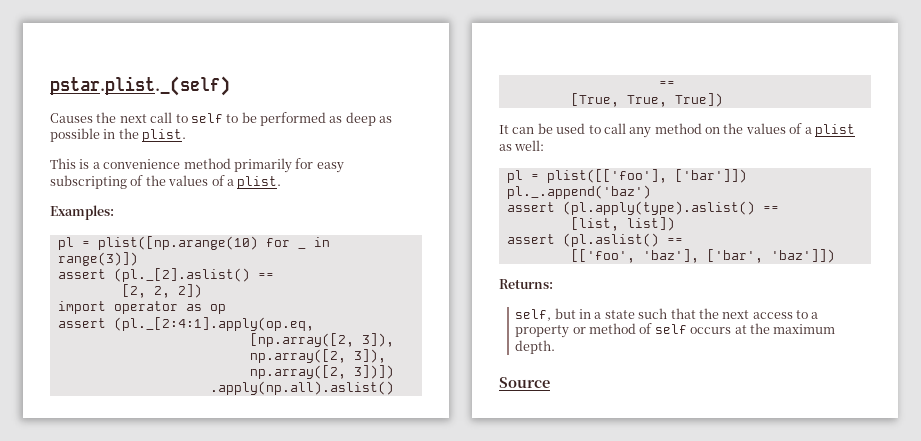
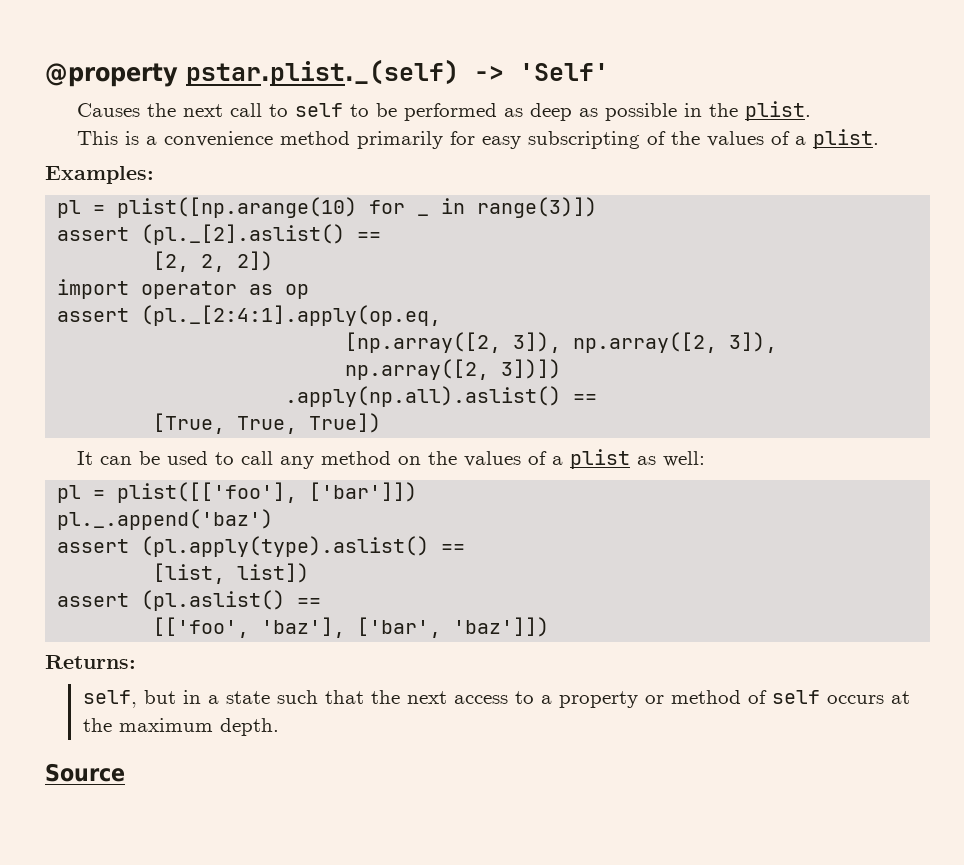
- pstar.plist._(self)
+ @property pstar.plist._(self) -> 'Self'

